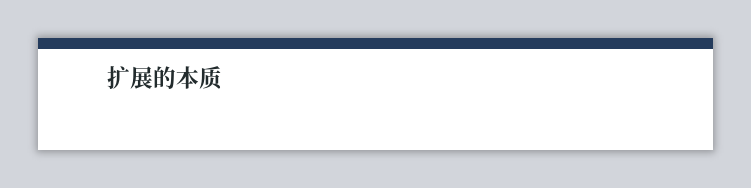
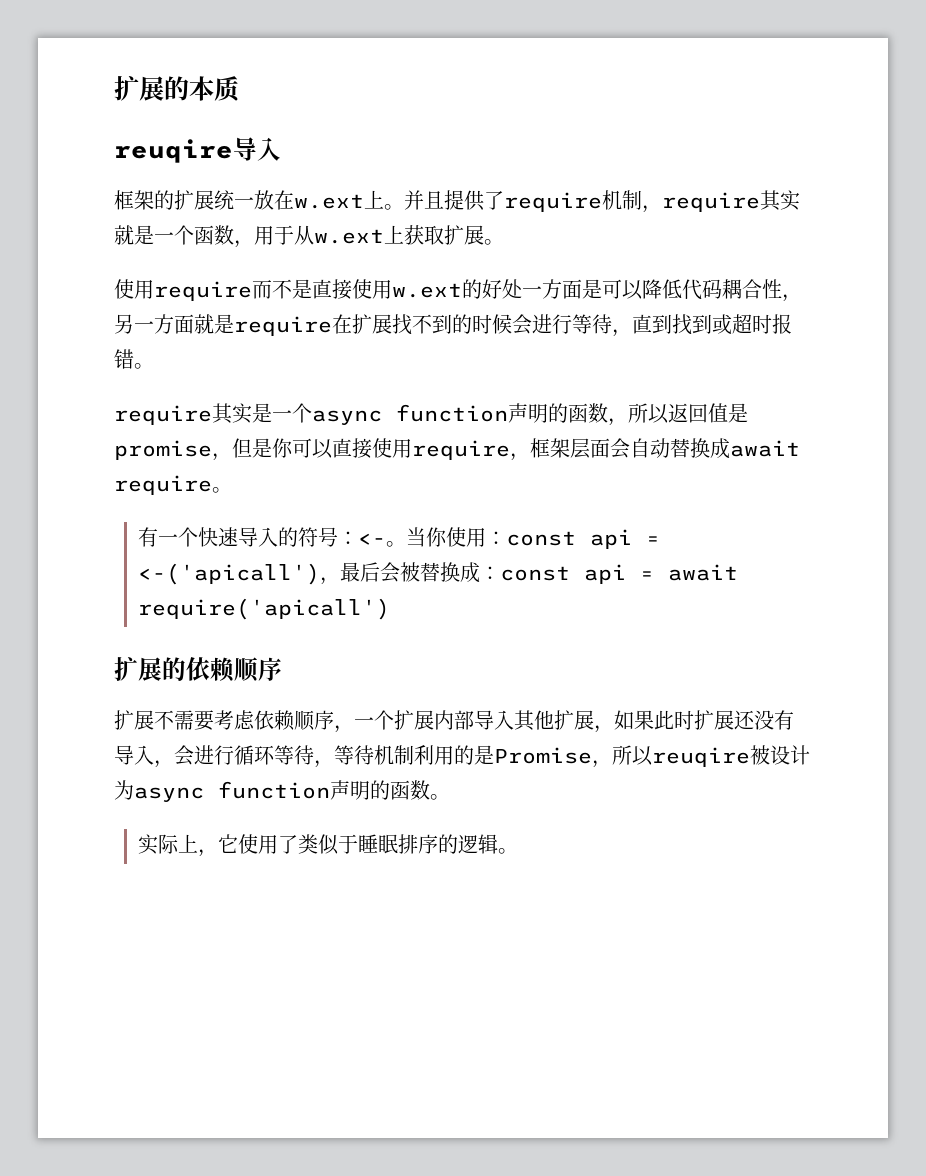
+ reuqire导入
+ 框架的扩展统一放在w.ext上。并且提供了require机制，require其实就是一个函数，用于从w.ext上获取扩展。
+ 使用require而不是直接使用w.ext的好处一方面是可以降低代码耦合性，另一方面就是require在扩展找不到的时候会进行等待，直到找到或超时报错。
+ require其实是一个async function声明的函数，所以返回值是promise，但是你可以直接使用require，框架层面会自动替换成await require。
+ 有一个快速导入的符号：<-。当你使用：const api = <-('apicall')，最后会被替换成：const api = await require('apicall')
+ 扩展的依赖顺序
+ 扩展不需要考虑依赖顺序，一个扩展内部导入其他扩展，如果此时扩展还没有导入，会进行循环等待，等待机制利用的是Promise，所以reuqire被设计为async function声明的函数。
+ 实际上，它使用了类似于睡眠排序的逻辑。

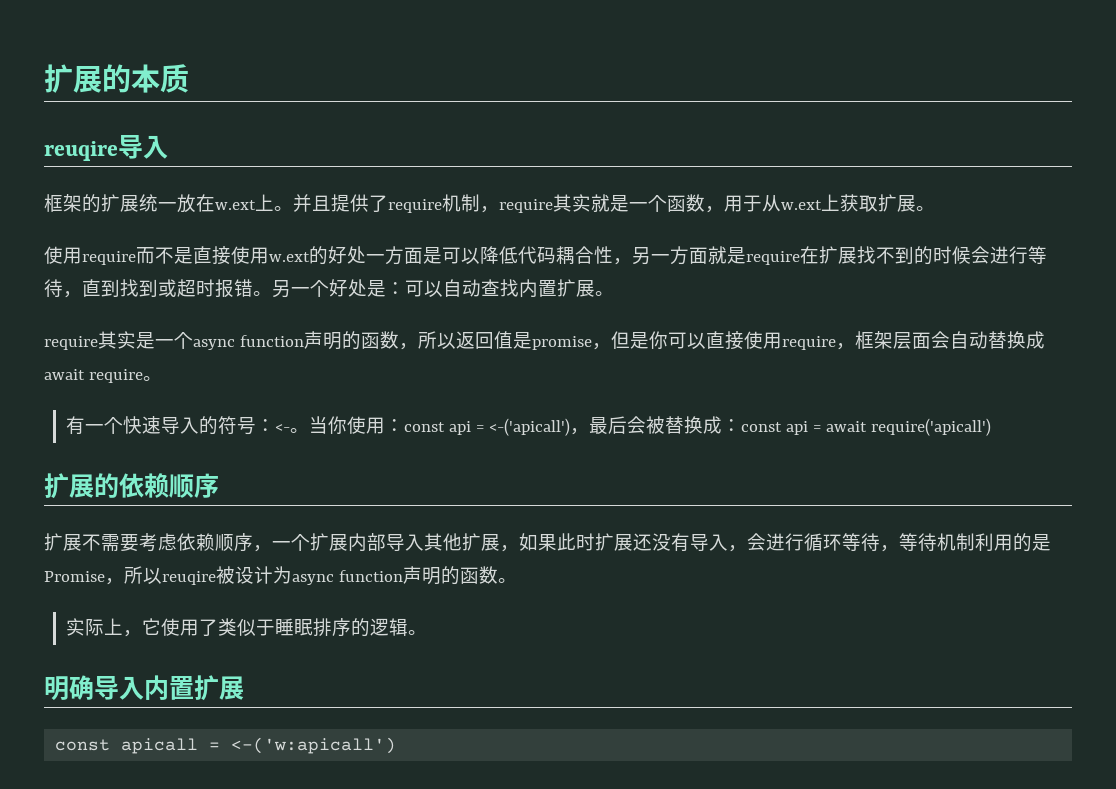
+ 另一个好处是：可以自动查找内置扩展。
+ 明确导入内置扩展
+ const apicall = <-('w:apicall')

